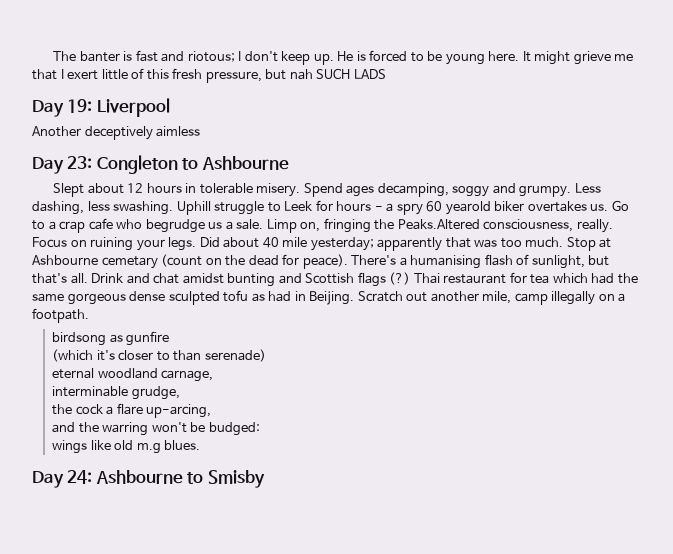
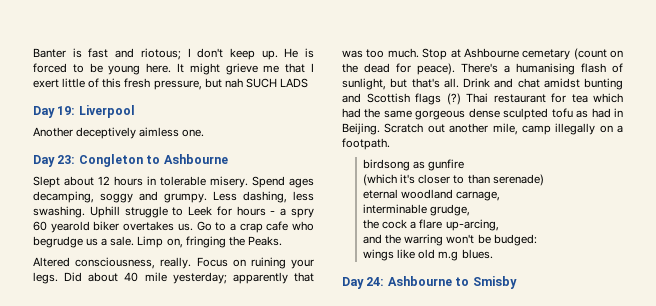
- The banter is fast and riotous; I don't keep up.
+ Banter is fast and riotous; I don't keep up.
- Another deceptively aimless
+ Another deceptively aimless one.
- Limp on, fringing the Peaks.Altered consciousness, really.
+ Limp on, fringing the Peaks.
+ Altered consciousness, really.

